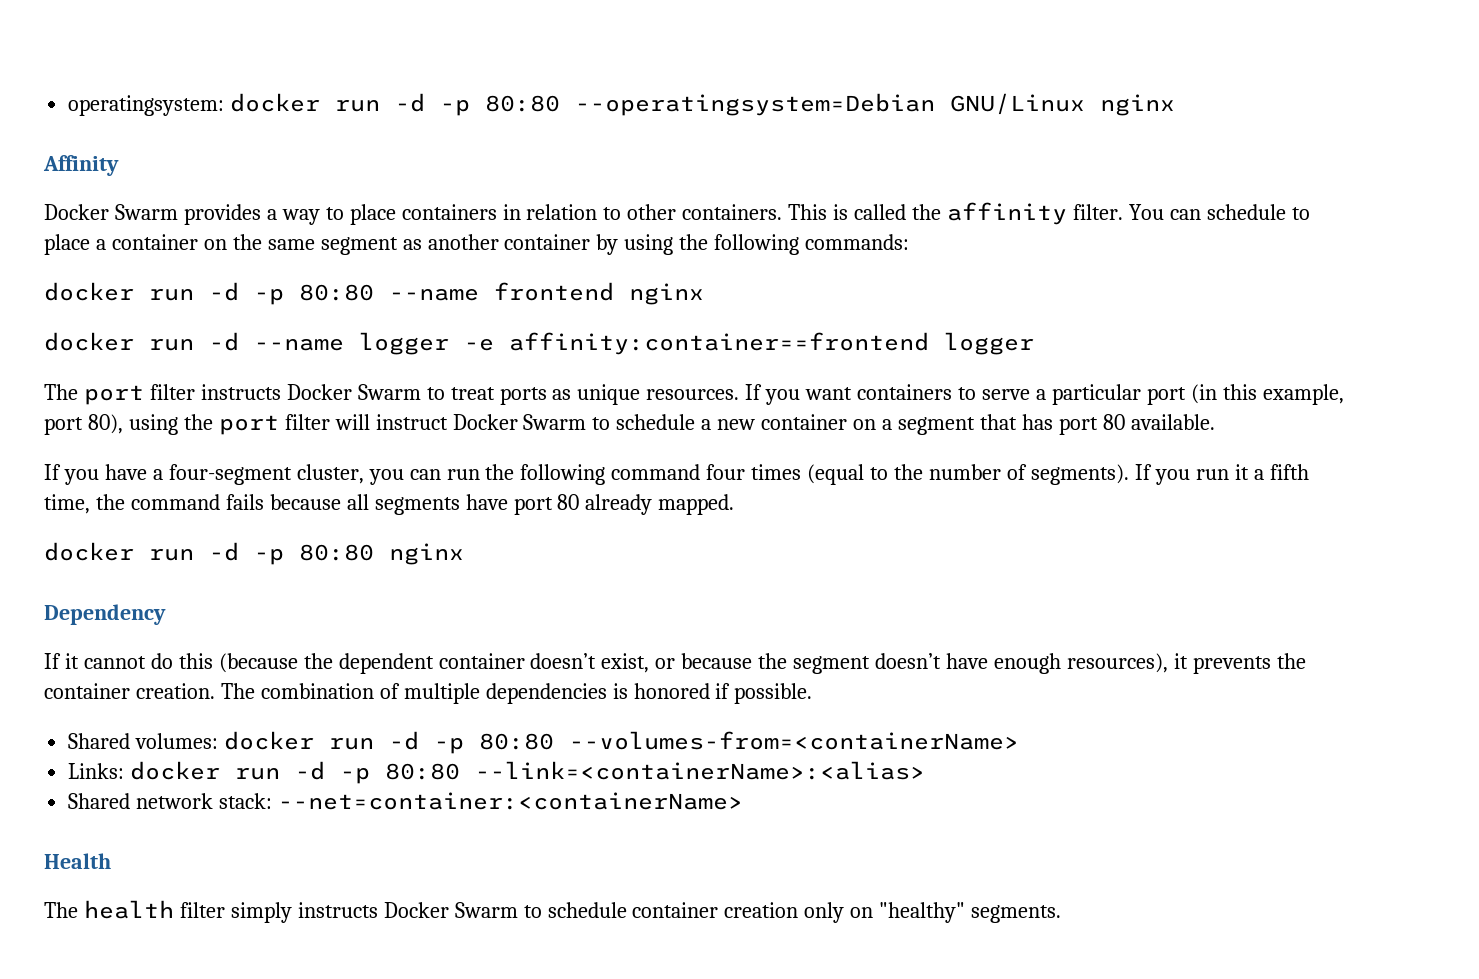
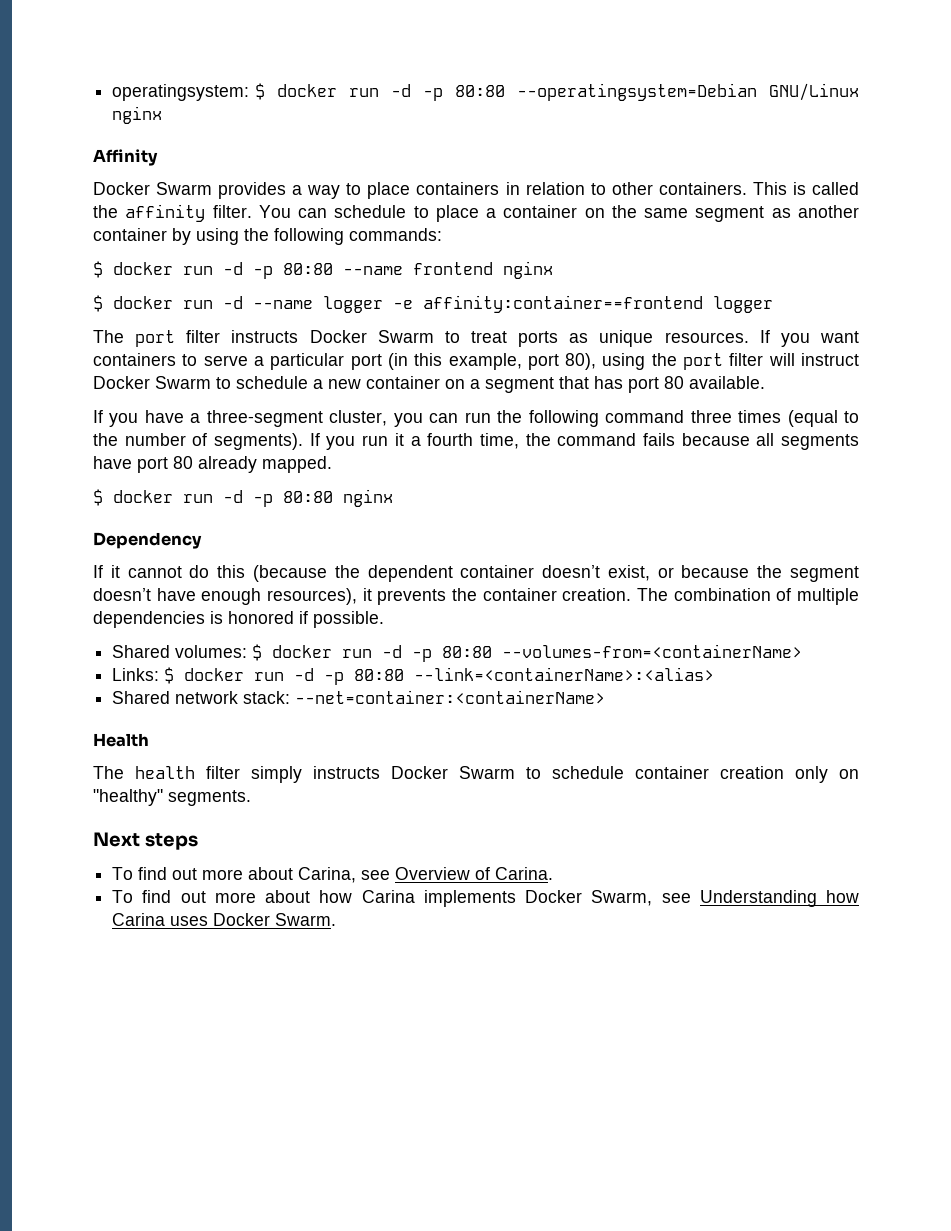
- operatingsystem: docker run -d -p 80:80 --operatingsystem=Debian GNU/Linux nginx
+ operatingsystem: $ docker run -d -p 80:80 --operatingsystem=Debian GNU/Linux nginx
- docker run -d -p 80:80 --name frontend nginx
+ $ docker run -d -p 80:80 --name frontend nginx
- docker run -d --name logger -e affinity:container==frontend logger
+ $ docker run -d --name logger -e affinity:container==frontend logger
- If you have a four-segment cluster, you can run the following command four times (equal to the number of segments).
+ If you have a three-segment cluster, you can run the following command three times (equal to the number of segments).
- If you run it a fifth time, the command fails because all segments have port 80 already mapped.
+ If you run it a fourth time, the command fails because all segments have port 80 already mapped.
- docker run -d -p 80:80 nginx
+ $ docker run -d -p 80:80 nginx
- Shared volumes: docker run -d -p 80:80 --volumes-from=<containerName>
+ Shared volumes: $ docker run -d -p 80:80 --volumes-from=<containerName>
- Links: docker run -d -p 80:80 --link=<containerName>:<alias>
+ Links: $ docker run -d -p 80:80 --link=<containerName>:<alias>
+ Next steps
+ To find out more about Carina, see Overview of Carina.
+ To find out more about how Carina implements Docker Swarm, see Understanding how Carina uses Docker Swarm.

